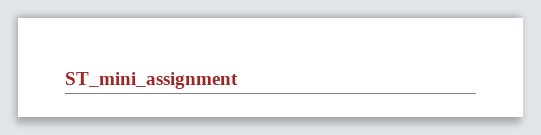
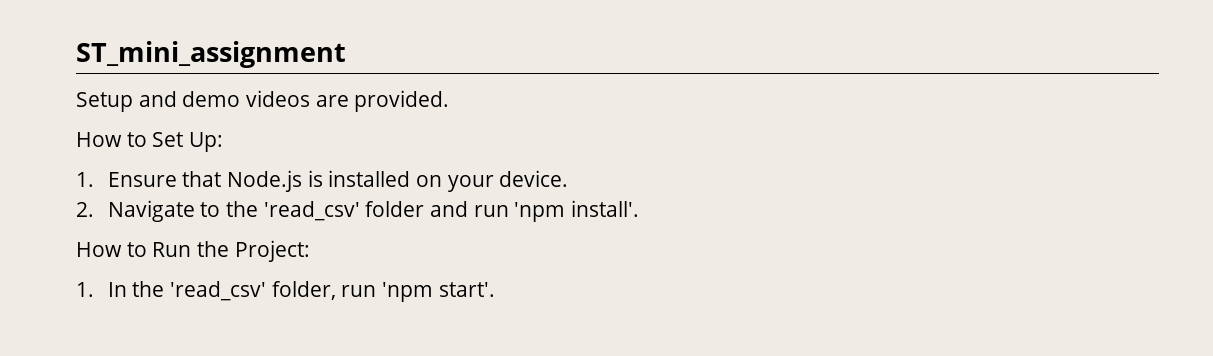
+ Setup and demo videos are provided.
+ How to Set Up:
+ 1. Ensure that Node.js is installed on your device.
+ 2. Navigate to the 'read_csv' folder and run 'npm install'.
+ How to Run the Project:
+ 1. In the 'read_csv' folder, run 'npm start'.

